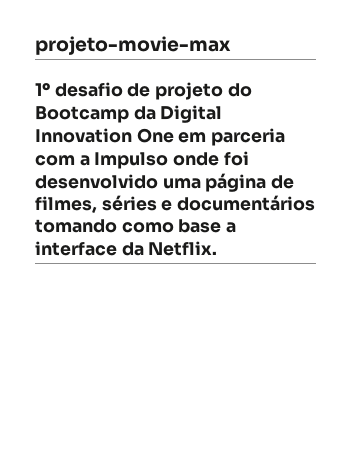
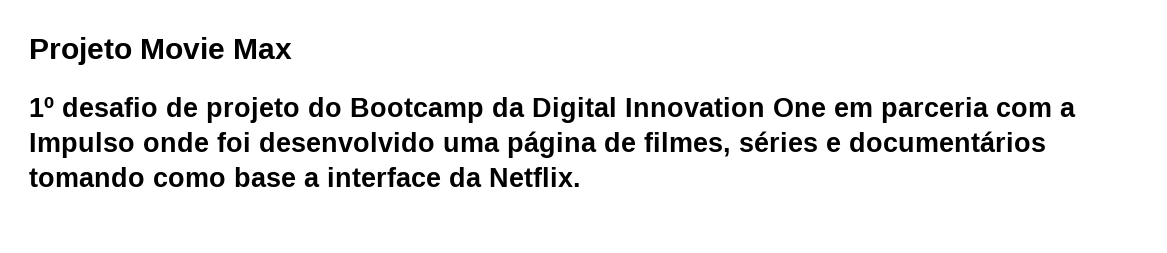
- projeto-movie-max
+ Projeto Movie Max

